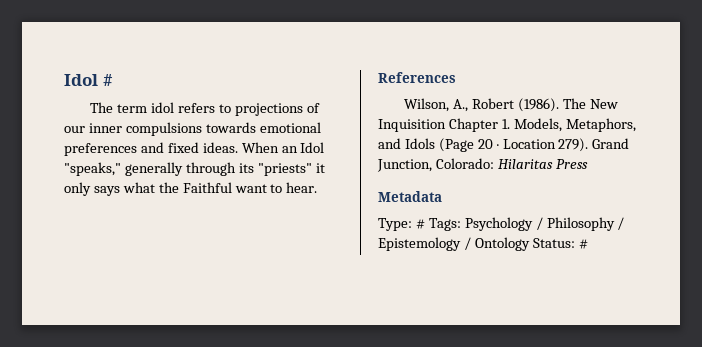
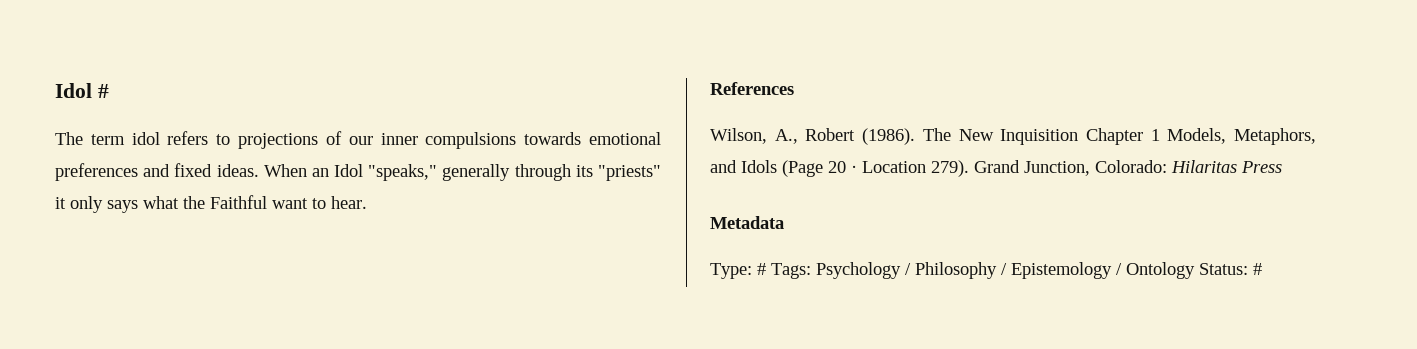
- The New Inquisition Chapter 1. Models, Metaphors, and Idols (Page 20 · Location 279).
+ The New Inquisition Chapter 1 Models, Metaphors, and Idols (Page 20 · Location 279).

